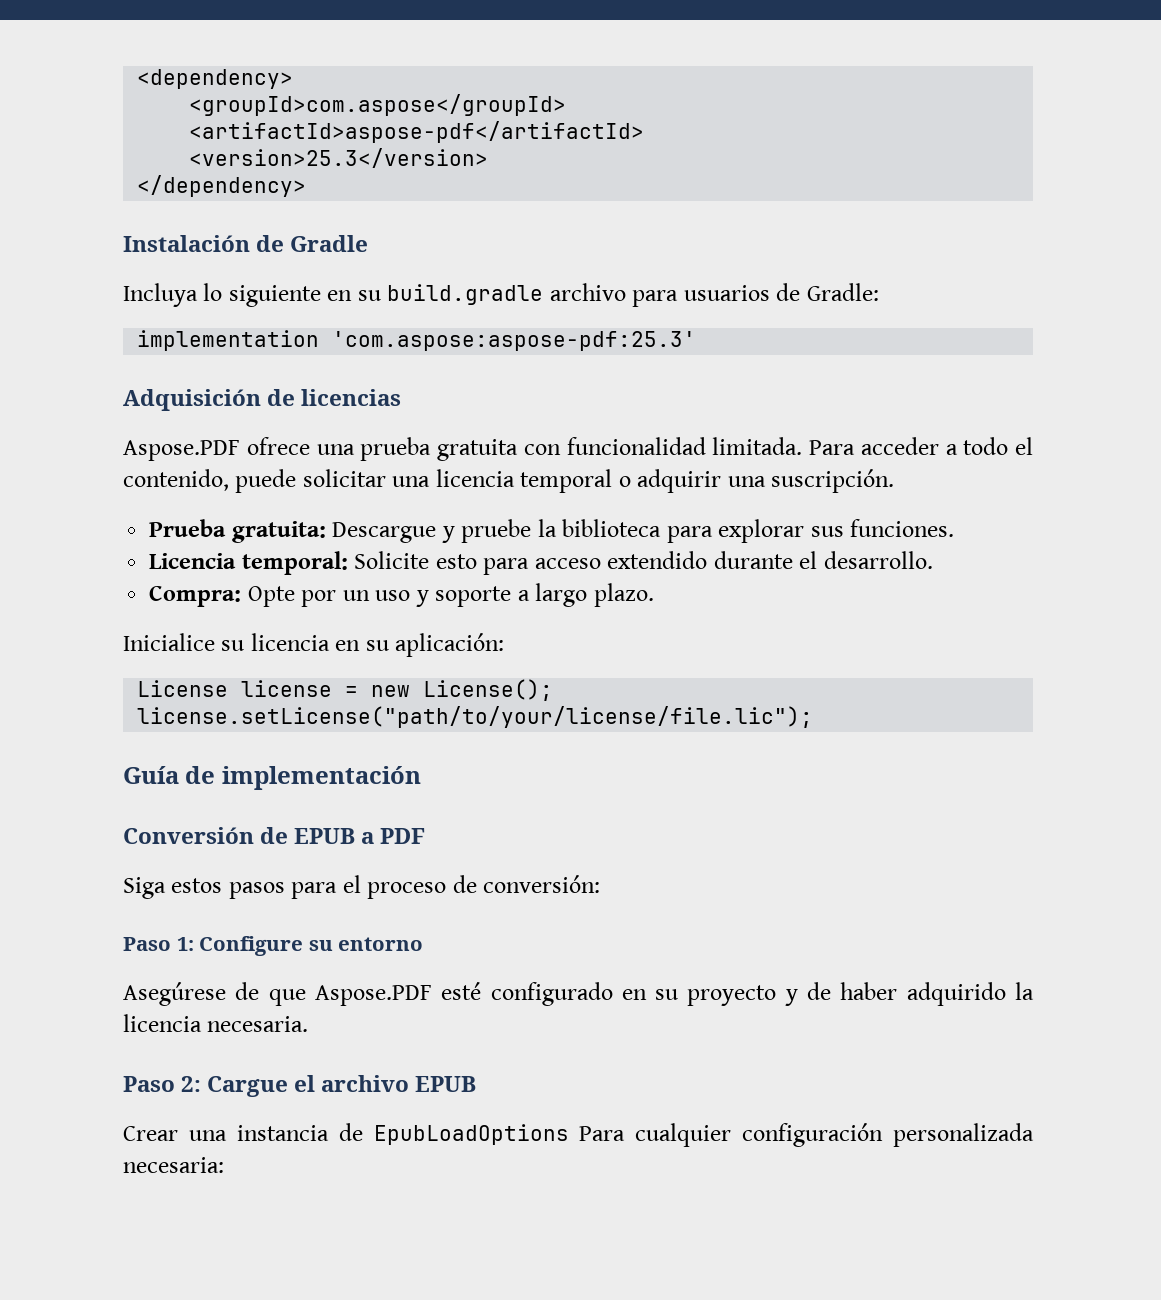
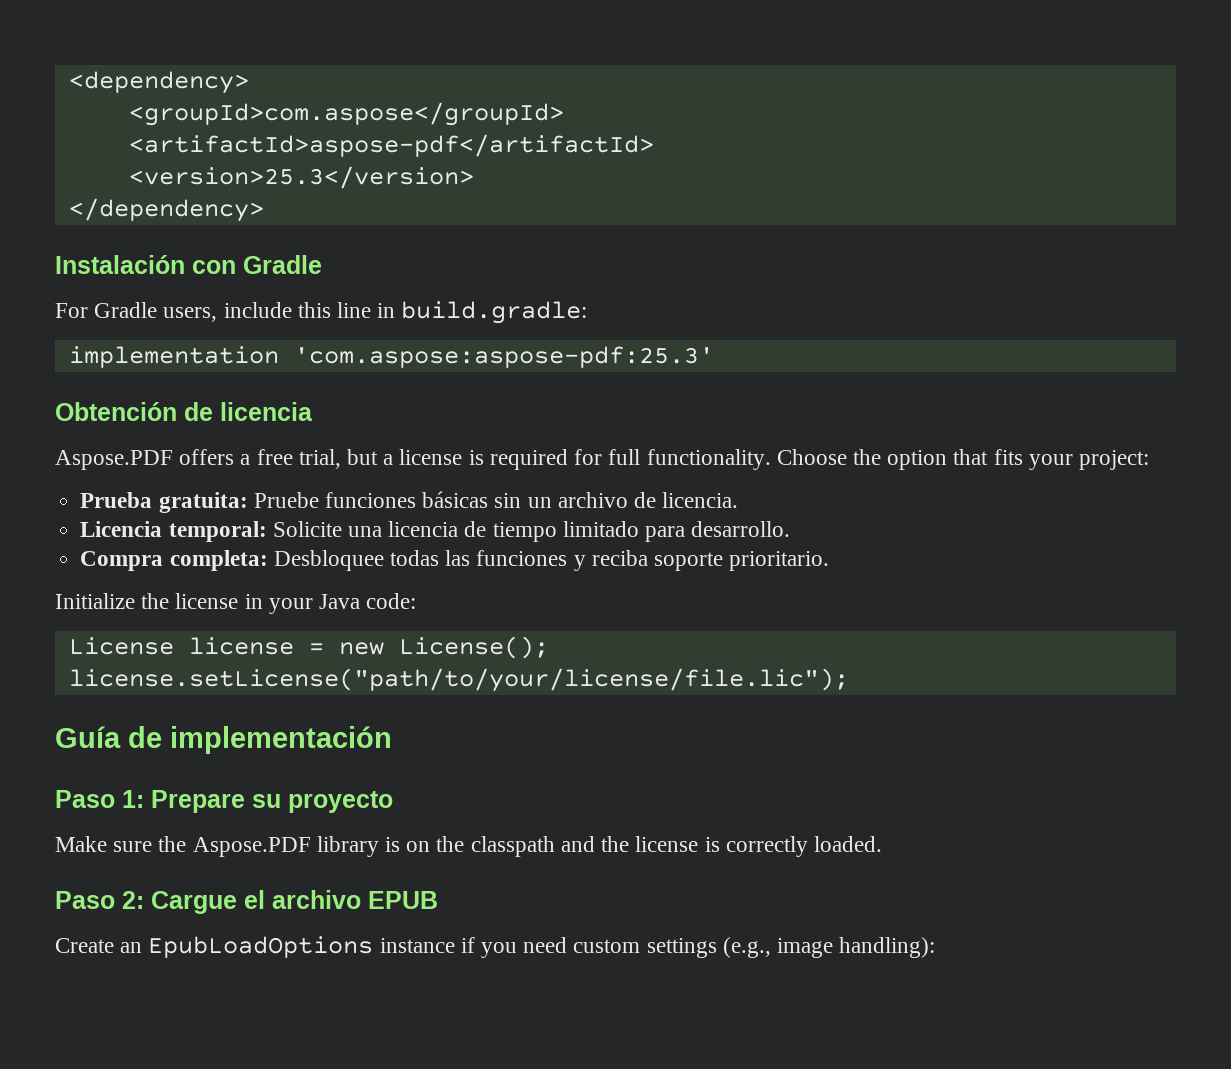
- Instalación de Gradle
+ Instalación con Gradle
- Incluya lo siguiente en su build.gradle archivo para usuarios de Gradle:
+ For Gradle users, include this line in build.gradle:
  implementation 'com.aspose:aspose-pdf:25.3'
- Adquisición de licencias
- Aspose.PDF ofrece una prueba gratuita con funcionalidad limitada. Para acceder a todo el contenido, puede solicitar una licencia temporal o adquirir una suscripción.
- Prueba gratuita: Descargue y pruebe la biblioteca para explorar sus funciones.
- Licencia temporal: Solicite esto para acceso extendido durante el desarrollo.
- Compra: Opte por un uso y soporte a largo plazo.
- Inicialice su licencia en su aplicación:
+ Obtención de licencia
+ Aspose.PDF offers a free trial, but a license is required for full functionality. Choose the option that fits your project:
+ Prueba gratuita: Pruebe funciones básicas sin un archivo de licencia.
+ Licencia temporal: Solicite una licencia de tiempo limitado para desarrollo.
+ Compra completa: Desbloquee todas las funciones y reciba soporte prioritario.
+ Initialize the license in your Java code:
- Conversión de EPUB a PDF
- Siga estos pasos para el proceso de conversión:
- Paso 1: Configure su entorno
- Asegúrese de que Aspose.PDF esté configurado en su proyecto y de haber adquirido la licencia necesaria.
+ Paso 1: Prepare su proyecto
+ Make sure the Aspose.PDF library is on the classpath and the license is correctly loaded.
- Crear una instancia de EpubLoadOptions Para cualquier configuración personalizada necesaria:
+ Create an EpubLoadOptions instance if you need custom settings (e.g., image handling):

